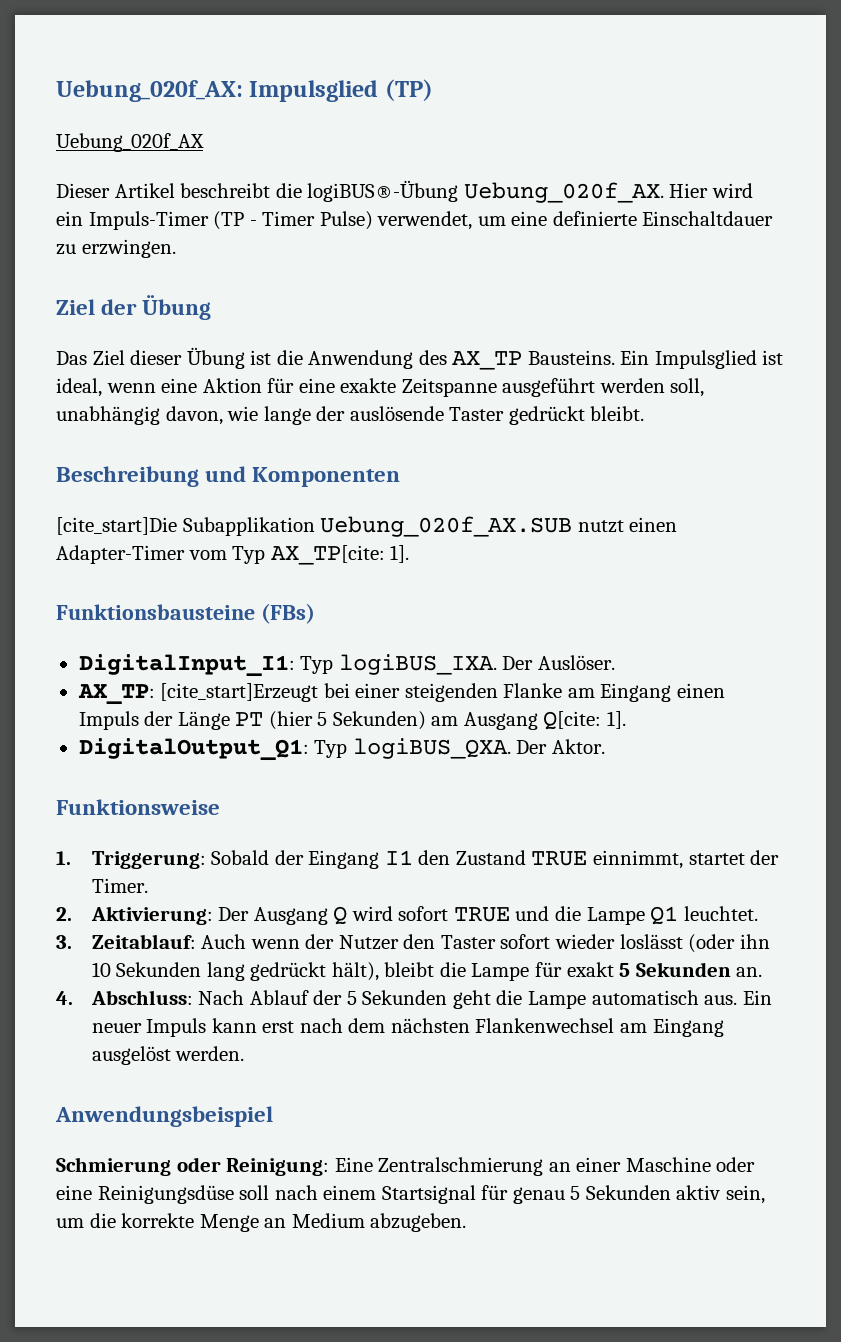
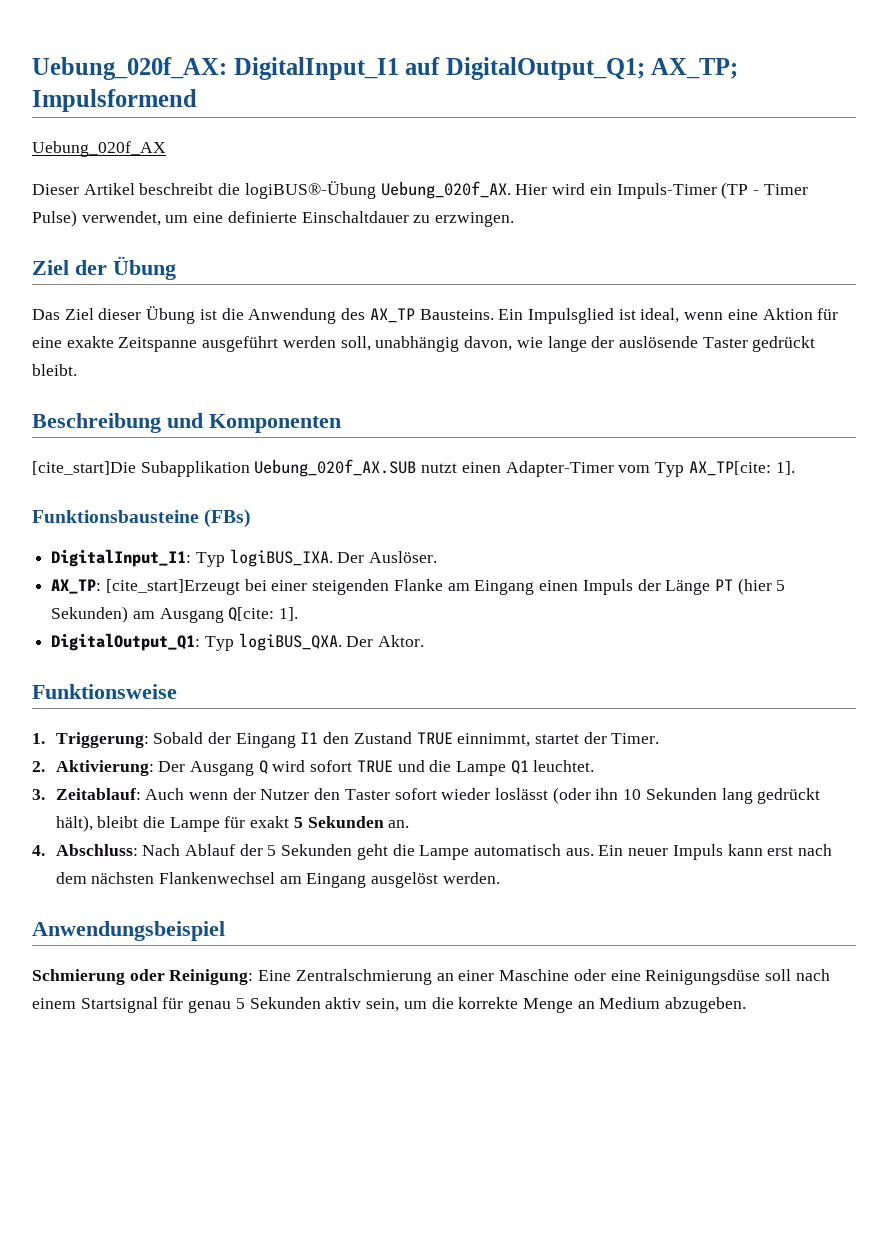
- Uebung_020f_AX: Impulsglied (TP)
+ Uebung_020f_AX: DigitalInput_I1 auf DigitalOutput_Q1; AX_TP; Impulsformend

